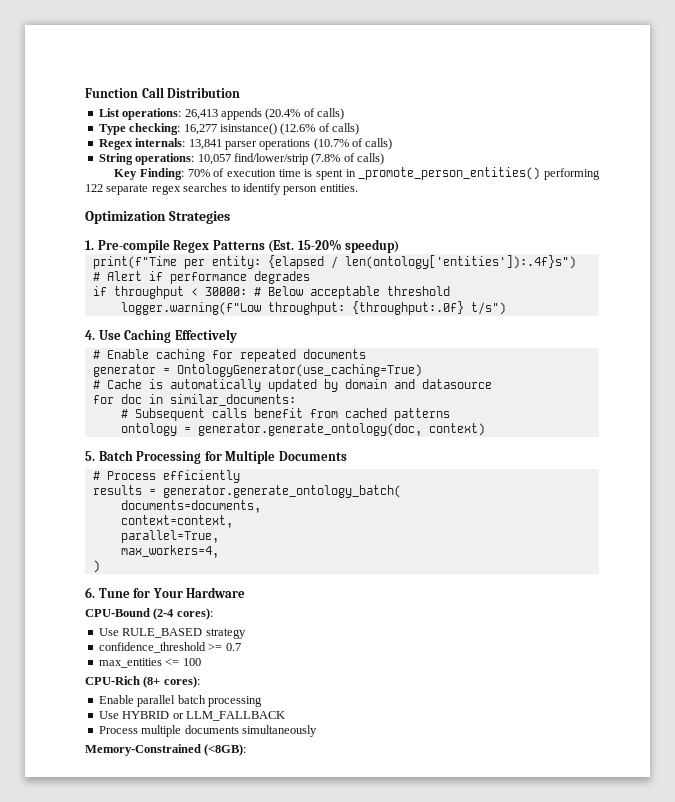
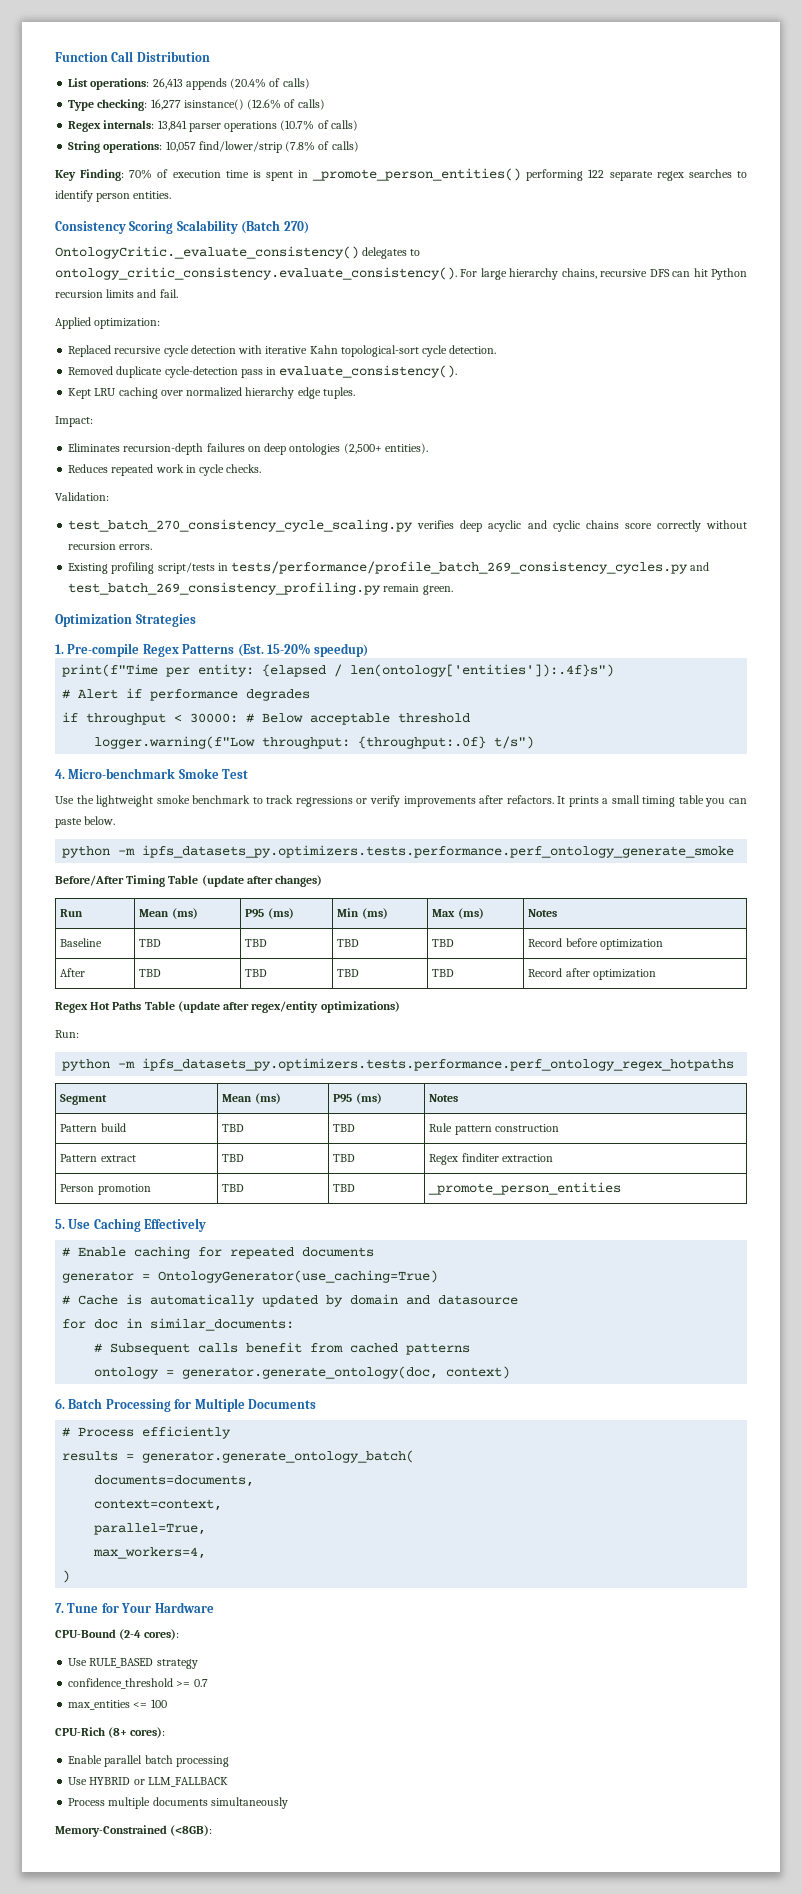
+ Consistency Scoring Scalability (Batch 270)
+ OntologyCritic._evaluate_consistency() delegates to ontology_critic_consistency.evaluate_consistency(). For large hierarchy chains, recursive DFS can hit Python recursion limits and fail.
+ Applied optimization:
+ Replaced recursive cycle detection with iterative Kahn topological-sort cycle detection.
+ Removed duplicate cycle-detection pass in evaluate_consistency().
+ Kept LRU caching over normalized hierarchy edge tuples.
+ Impact:
+ Eliminates recursion-depth failures on deep ontologies (2,500+ entities).
+ Reduces repeated work in cycle checks.
+ Validation:
+ test_batch_270_consistency_cycle_scaling.py verifies deep acyclic and cyclic chains score correctly without recursion errors.
+ Existing profiling script/tests in tests/performance/profile_batch_269_consistency_cycles.py and test_batch_269_consistency_profiling.py remain green.
- 4. Use Caching Effectively
+ 4. Micro-benchmark Smoke Test
+ Use the lightweight smoke benchmark to track regressions or verify improvements after refactors. It prints a small timing table you can paste below.
+ python -m ipfs_datasets_py.optimizers.tests.performance.perf_ontology_generate_smoke
+ Before/After Timing Table (update after changes)
+ Run | Mean (ms) | P95 (ms) | Min (ms) | Max (ms) | Notes
+ Baseline | TBD | TBD | TBD | TBD | Record before optimization
+ After | TBD | TBD | TBD | TBD | Record after optimization
+ Regex Hot Paths Table (update after regex/entity optimizations)
+ Run:
+ python -m ipfs_datasets_py.optimizers.tests.performance.perf_ontology_regex_hotpaths
+ Segment | Mean (ms) | P95 (ms) | Notes
+ Pattern build | TBD | TBD | Rule pattern construction
+ Pattern extract | TBD | TBD | Regex finditer extraction
+ Person promotion | TBD | TBD | _promote_person_entities
+ 5. Use Caching Effectively
- 5. Batch Processing for Multiple Documents
+ 6. Batch Processing for Multiple Documents
- 6. Tune for Your Hardware
+ 7. Tune for Your Hardware

